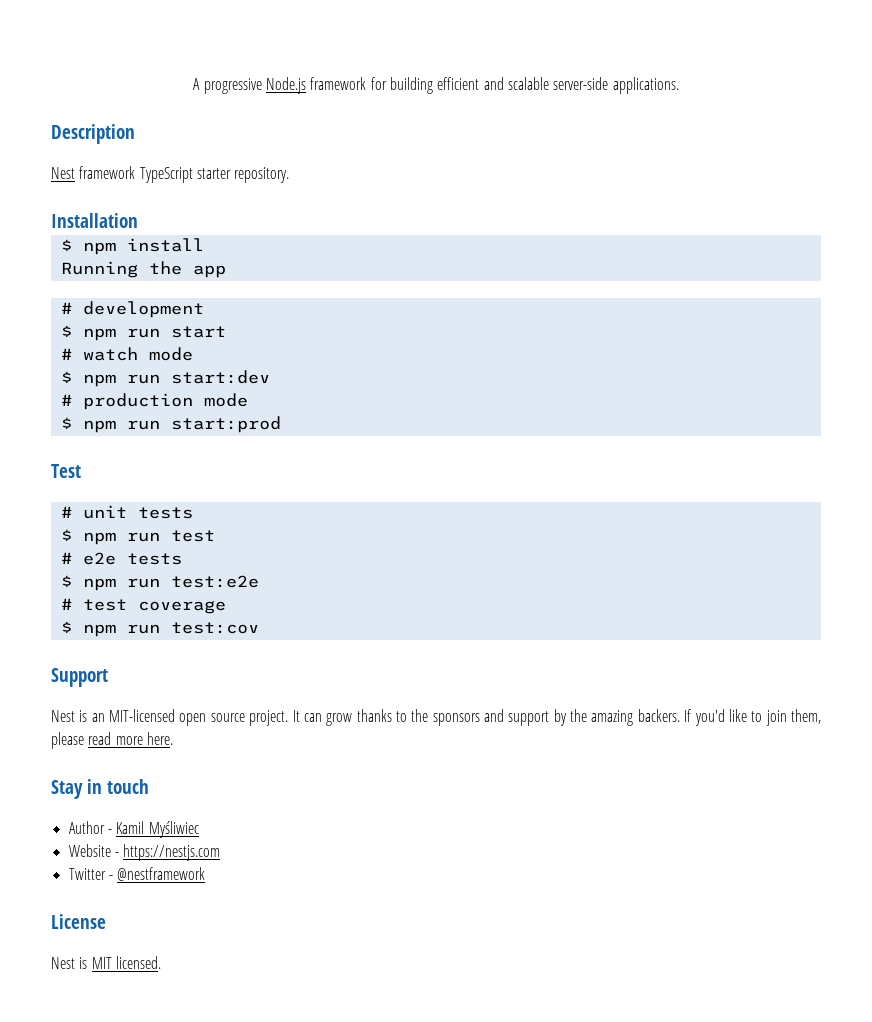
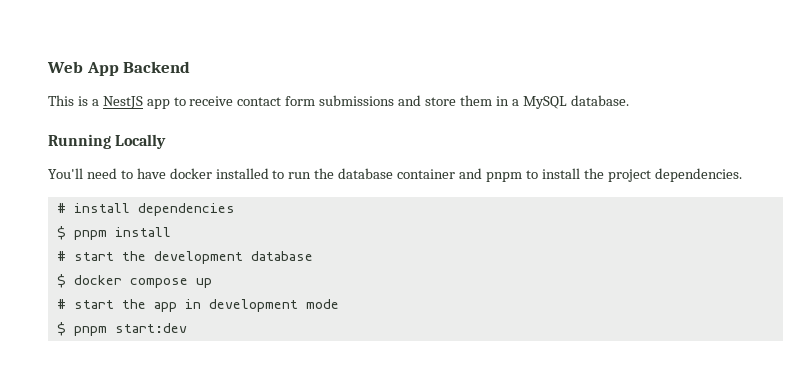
- A progressive Node.js framework for building efficient and scalable server-side applications.
- Description
- Nest framework TypeScript starter repository.
- Installation
- $ npm install
+ Web App Backend
+ This is a NestJS app to receive contact form submissions and store them in a MySQL database.
+ Running Locally
+ You'll need to have docker installed to run the database container and pnpm to install the project dependencies.
+ # install dependencies
+ $ pnpm install
- Running the app
- # development
- $ npm run start
- # watch mode
- $ npm run start:dev
+ # start the development database
+ $ docker compose up
+ # start the app in development mode
+ $ pnpm start:dev
- # production mode
- $ npm run start:prod
- Test
- # unit tests
- $ npm run test
- # e2e tests
- $ npm run test:e2e
- # test coverage
- $ npm run test:cov
- Support
- Nest is an MIT-licensed open source project. It can grow thanks to the sponsors and support by the amazing backers. If you'd like to join them, please read more here.
- Stay in touch
- Author - Kamil Myśliwiec
- Website - https://nestjs.com
- Twitter - @nestframework
- License
- Nest is MIT licensed.

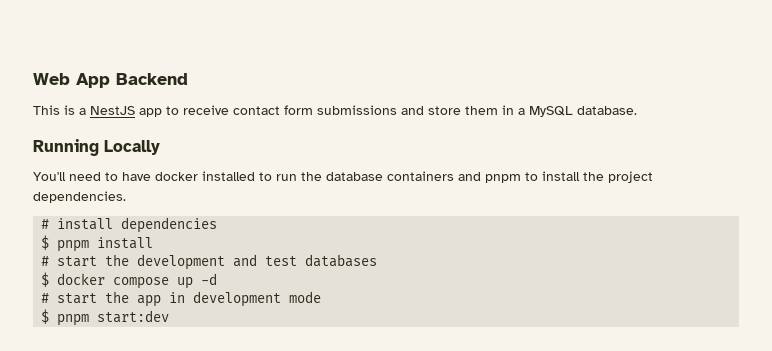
- You'll need to have docker installed to run the database container and pnpm to install the project dependencies.
+ You'll need to have docker installed to run the database containers and pnpm to install the project dependencies.
- # start the development database
+ # start the development and test databases
- $ docker compose up
+ $ docker compose up -d

